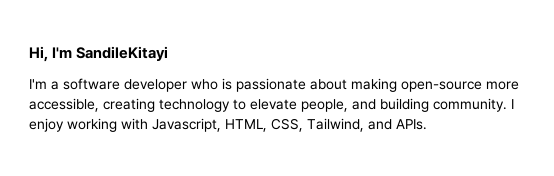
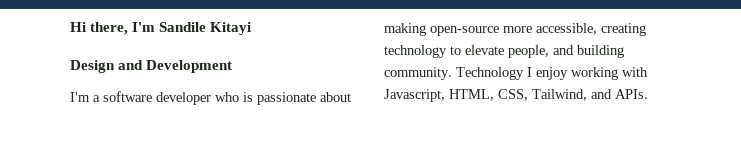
- Hi, I'm SandileKitayi
+ Hi there, I'm Sandile Kitayi
+ Design and Development
- I enjoy working with Javascript, HTML, CSS, Tailwind, and APIs.
+ Technology I enjoy working with Javascript, HTML, CSS, Tailwind, and APIs.

